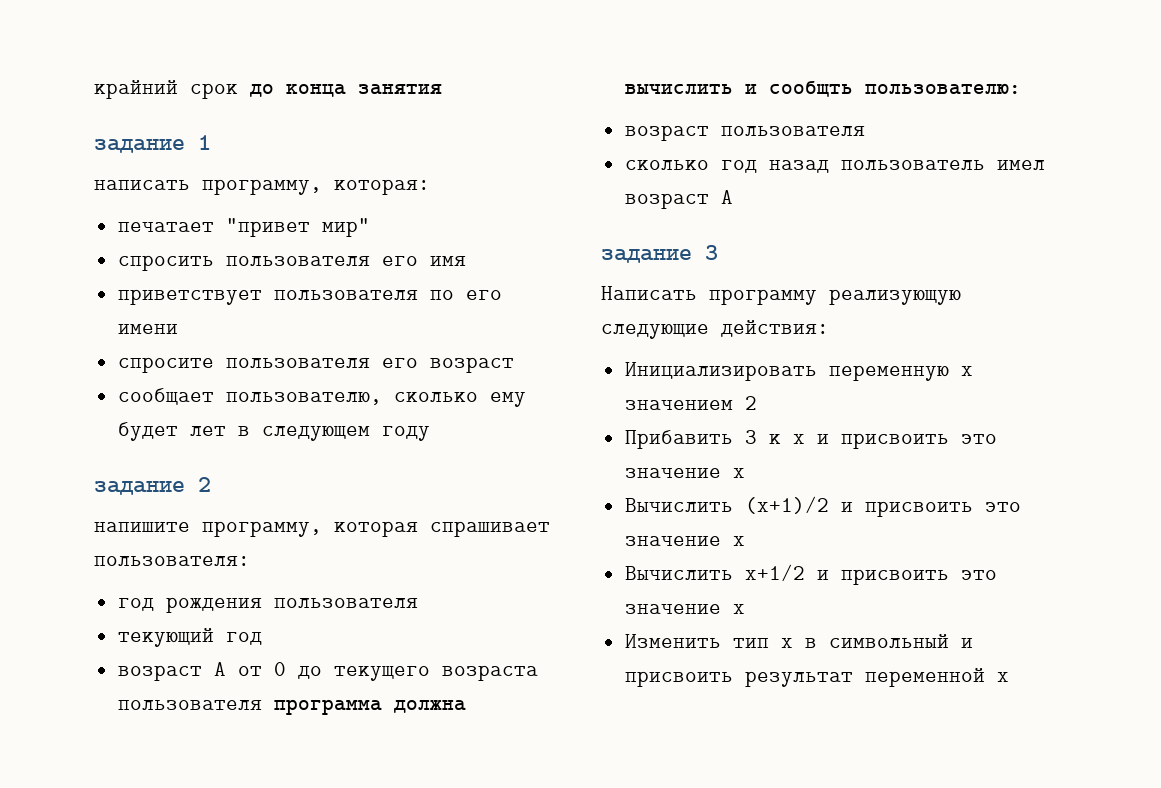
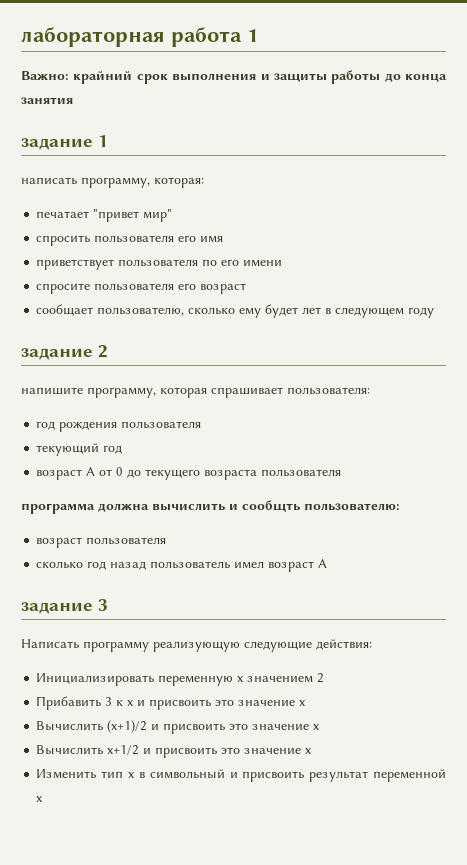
- крайний срок до конца занятия
+ лабораторная работа 1
+ Важно: крайний срок выполнения и защиты работы до конца занятия
- возраст A от 0 до текущего возраста пользователя программа должна вычислить и сообщть пользователю:
+ возраст A от 0 до текущего возраста пользователя
+ программа должна вычислить и сообщть пользователю:

